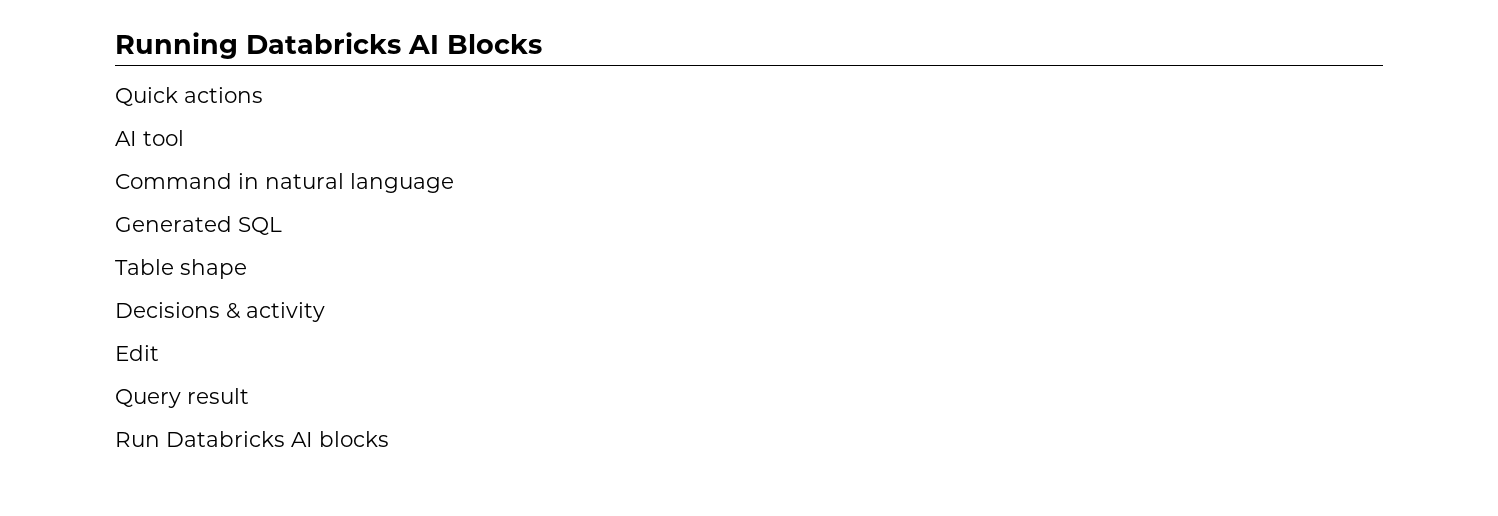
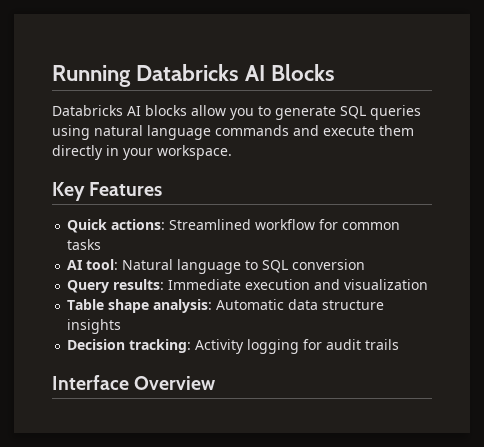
- Quick actions
- AI tool
- Command in natural language
- Generated SQL
- Table shape
- Decisions & activity
- Edit
- Query result
- Run Databricks AI blocks
+ Databricks AI blocks allow you to generate SQL queries using natural language commands and execute them directly in your workspace.
+ Key Features
+ Quick actions: Streamlined workflow for common tasks
+ AI tool: Natural language to SQL conversion
+ Query results: Immediate execution and visualization
+ Table shape analysis: Automatic data structure insights
+ Decision tracking: Activity logging for audit trails
+ Interface Overview

